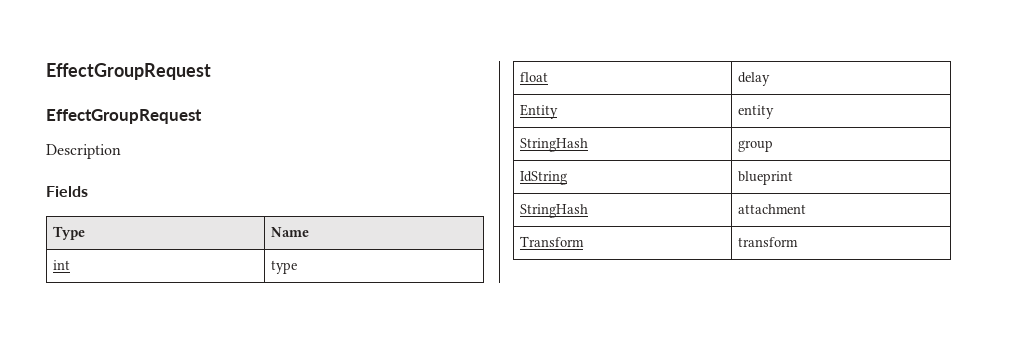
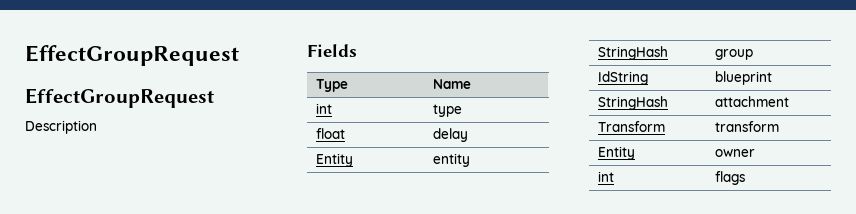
+ Entity | owner
+ int | flags

